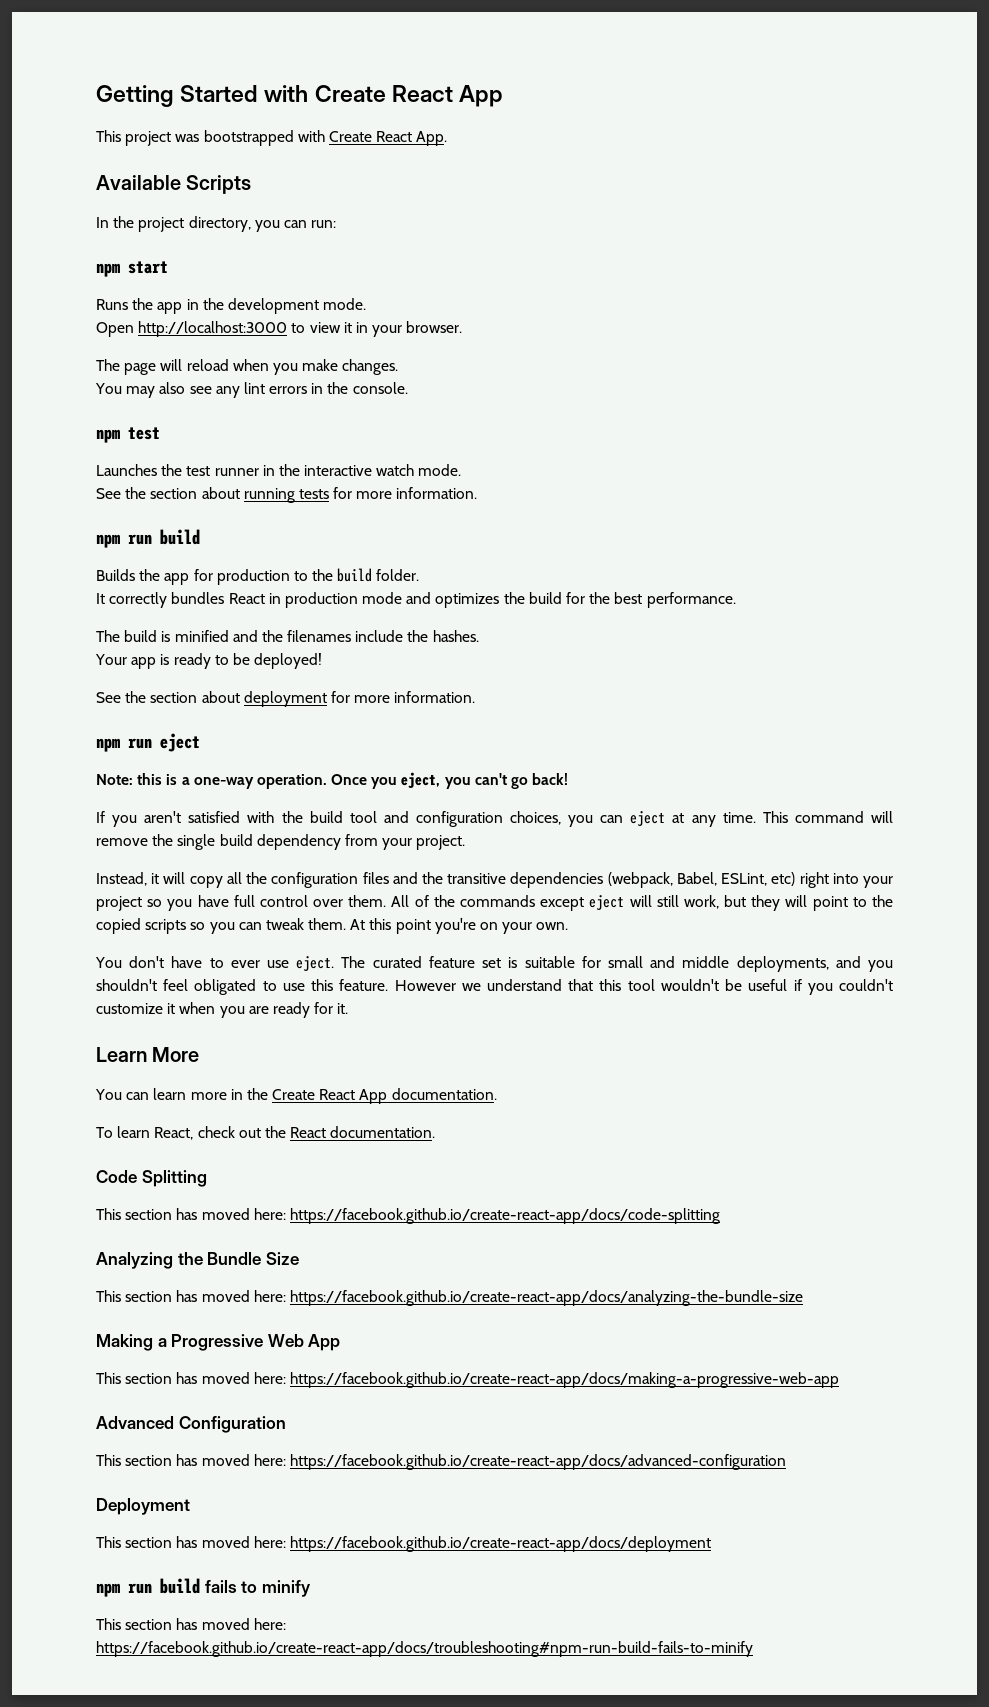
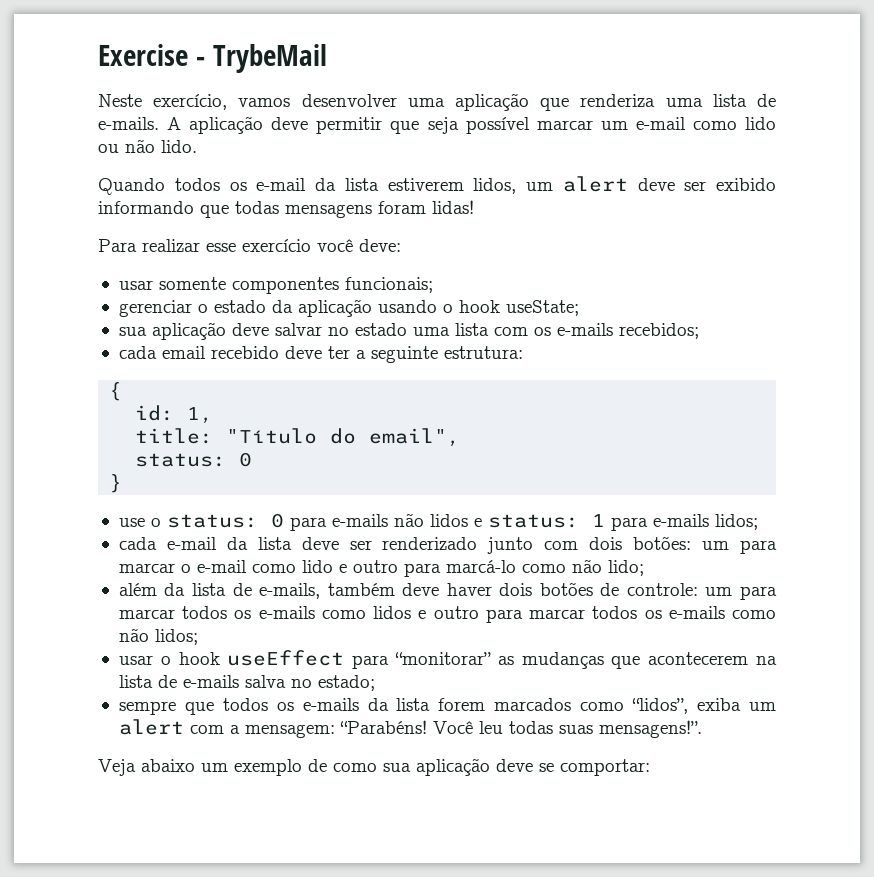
- Getting Started with Create React App
- This project was bootstrapped with Create React App.
- Available Scripts
- In the project directory, you can run:
- npm start
- Runs the app in the development mode.
- Open http://localhost:3000 to view it in your browser.
- The page will reload when you make changes.
- You may also see any lint errors in the console.
- npm test
- Launches the test runner in the interactive watch mode.
- See the section about running tests for more information.
- npm run build
- Builds the app for production to the build folder.
- It correctly bundles React in production mode and optimizes the build for the best performance.
- The build is minified and the filenames include the hashes.
- Your app is ready to be deployed!
- See the section about deployment for more information.
- npm run eject
- Note: this is a one-way operation. Once you eject, you can't go back!
- If you aren't satisfied with the build tool and configuration choices, you can eject at any time. This command will remove the single build dependency from your project.
- Instead, it will copy all the configuration files and the transitive dependencies (webpack, Babel, ESLint, etc) right into your project so you have full control over them. All of the commands except eject will still work, but they will point to the copied scripts so you can tweak them. At this point you're on your own.
- You don't have to ever use eject. The curated feature set is suitable for small and middle deployments, and you shouldn't feel obligated to use this feature. However we understand that this tool wouldn't be useful if you couldn't customize it when you are ready for it.
- Learn More
- You can learn more in the Create React App documentation.
- To learn React, check out the React documentation.
- Code Splitting
- This section has moved here: https://facebook.github.io/create-react-app/docs/code-splitting
- Analyzing the Bundle Size
- This section has moved here: https://facebook.github.io/create-react-app/docs/analyzing-the-bundle-size
- Making a Progressive Web App
- This section has moved here: https://facebook.github.io/create-react-app/docs/making-a-progressive-web-app
- Advanced Configuration
- This section has moved here: https://facebook.github.io/create-react-app/docs/advanced-configuration
- Deployment
- This section has moved here: https://facebook.github.io/create-react-app/docs/deployment
- npm run build fails to minify
- This section has moved here: https://facebook.github.io/create-react-app/docs/troubleshooting#npm-run-build-fails-to-minify
+ Exercise - TrybeMail
+ Neste exercício, vamos desenvolver uma aplicação que renderiza uma lista de e-mails. A aplicação deve permitir que seja possível marcar um e-mail como lido ou não lido.
+ Quando todos os e-mail da lista estiverem lidos, um alert deve ser exibido informando que todas mensagens foram lidas!
+ Para realizar esse exercício você deve:
+ usar somente componentes funcionais;
+ gerenciar o estado da aplicação usando o hook useState;
+ sua aplicação deve salvar no estado uma lista com os e-mails recebidos;
+ cada email recebido deve ter a seguinte estrutura:
+ {
+ id: 1,
+ title: "Título do email",
+ status: 0
+ }
+ use o status: 0 para e-mails não lidos e status: 1 para e-mails lidos;
+ cada e-mail da lista deve ser renderizado junto com dois botões: um para marcar o e-mail como lido e outro para marcá-lo como não lido;
+ além da lista de e-mails, também deve haver dois botões de controle: um para marcar todos os e-mails como lidos e outro para marcar todos os e-mails como não lidos;
+ usar o hook useEffect para “monitorar” as mudanças que acontecerem na lista de e-mails salva no estado;
+ sempre que todos os e-mails da lista forem marcados como “lidos”, exiba um alert com a mensagem: “Parabéns! Você leu todas suas mensagens!”.
+ Veja abaixo um exemplo de como sua aplicação deve se comportar:

